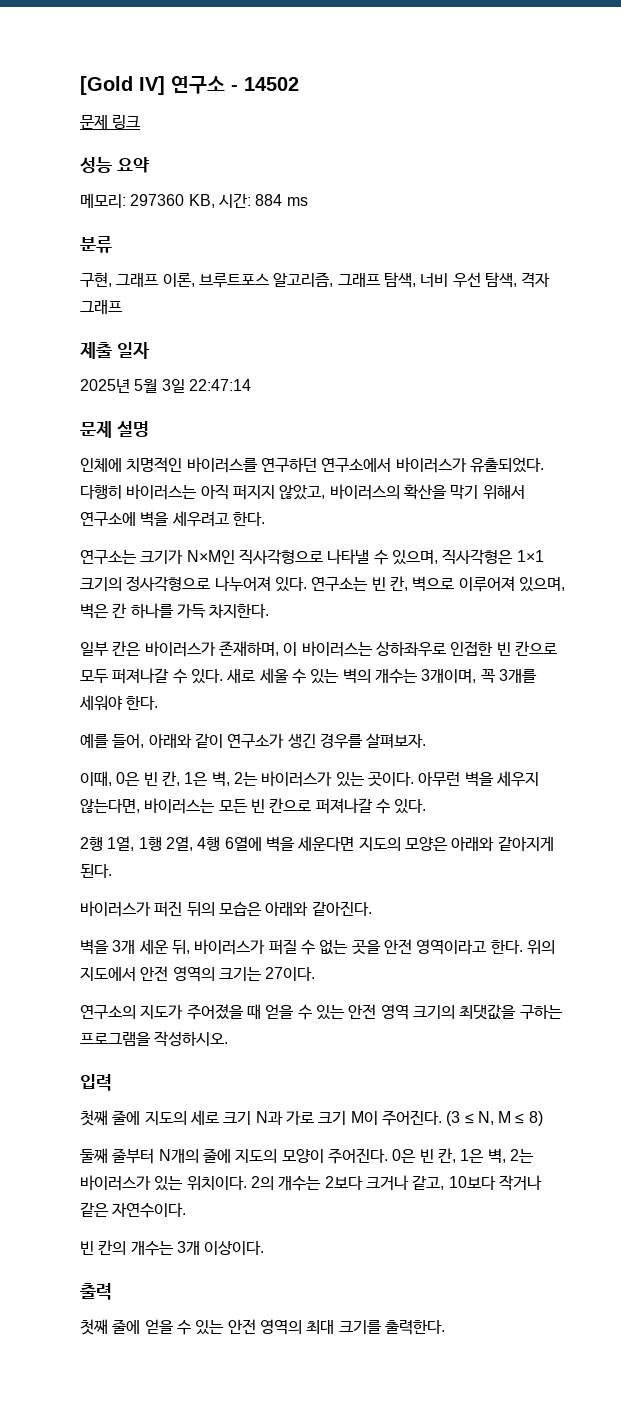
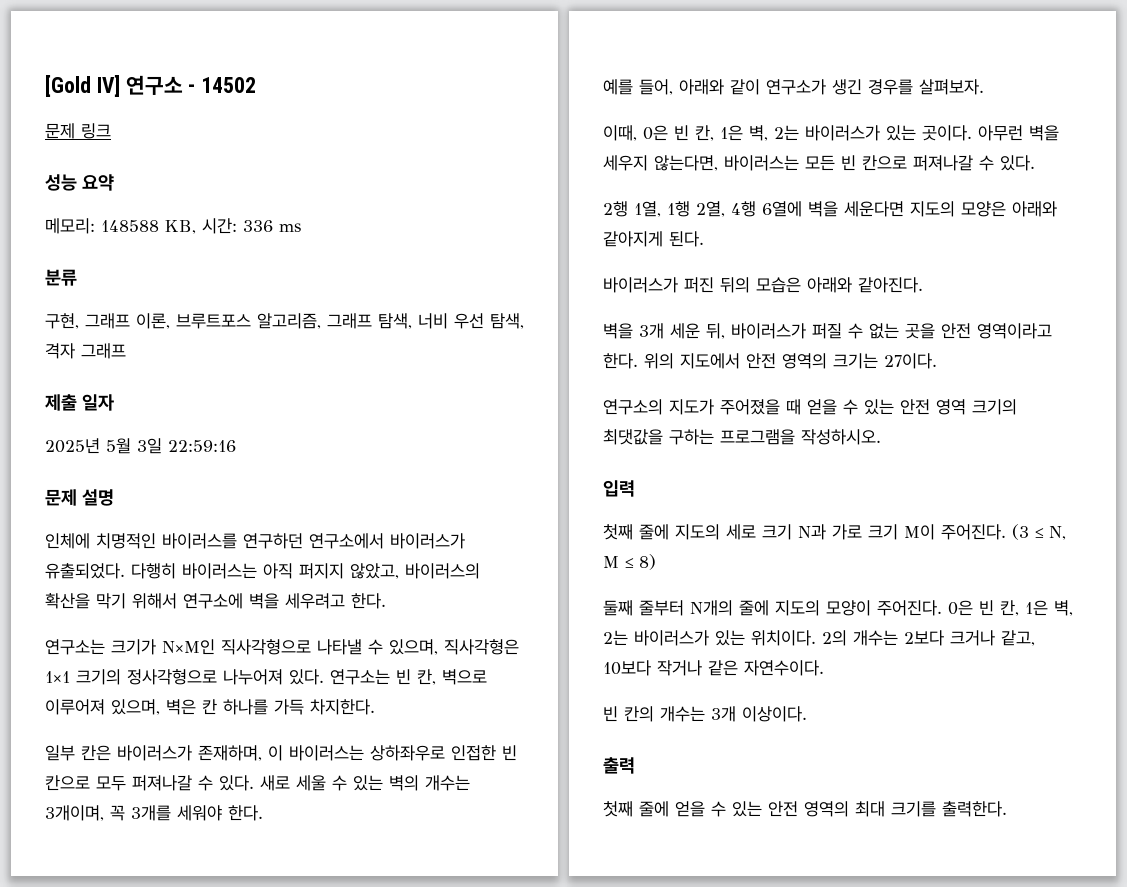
- 메모리: 297360 KB, 시간: 884 ms
+ 메모리: 148588 KB, 시간: 336 ms
- 2025년 5월 3일 22:47:14
+ 2025년 5월 3일 22:59:16

